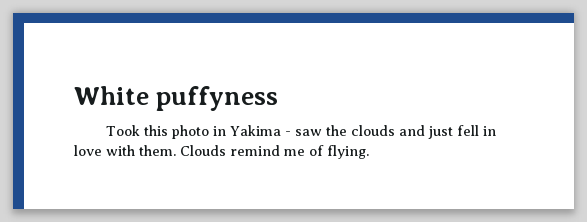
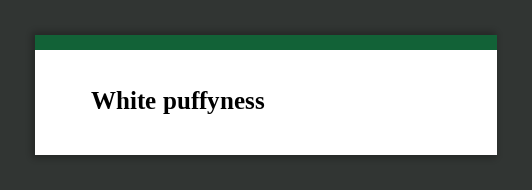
- Took this photo in Yakima - saw the clouds and just fell in love with them. Clouds remind me of flying.

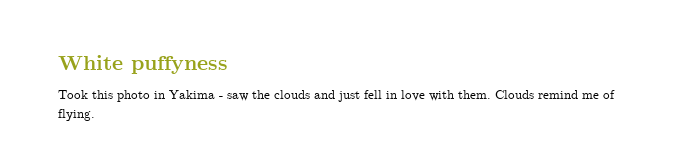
+ Took this photo in Yakima - saw the clouds and just fell in love with them. Clouds remind me of flying.

